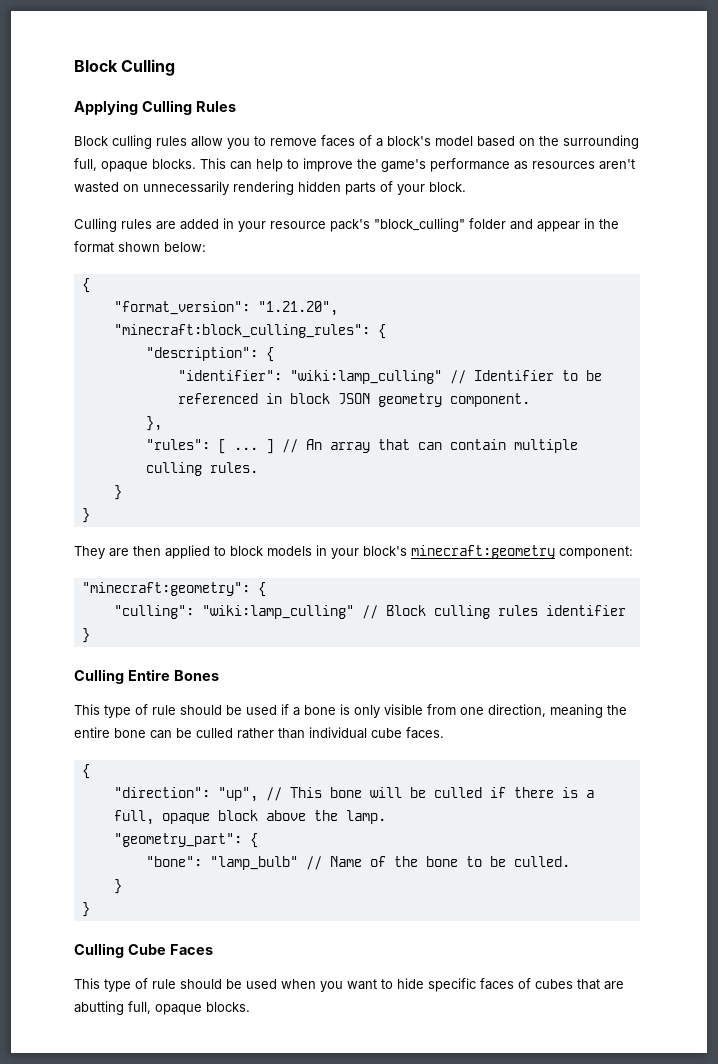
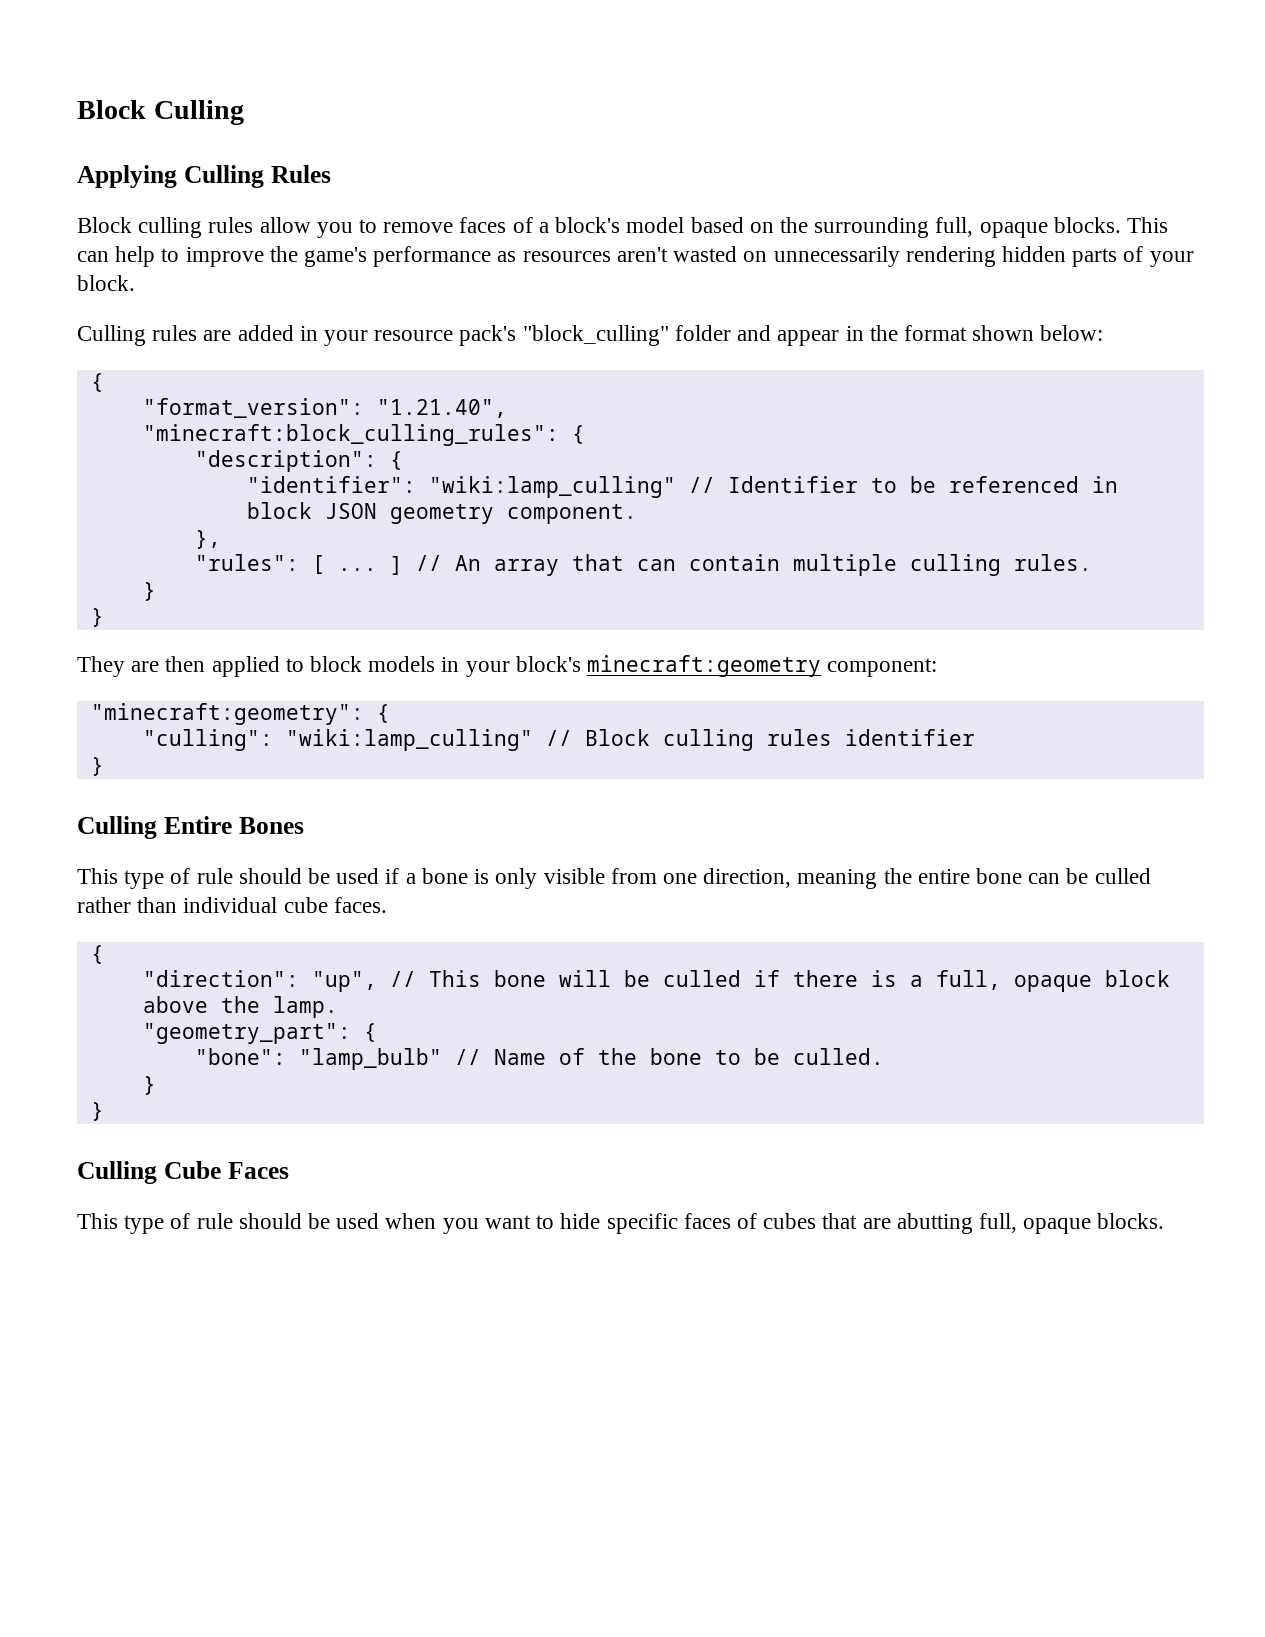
- "format_version": "1.21.20",
+ "format_version": "1.21.40",

